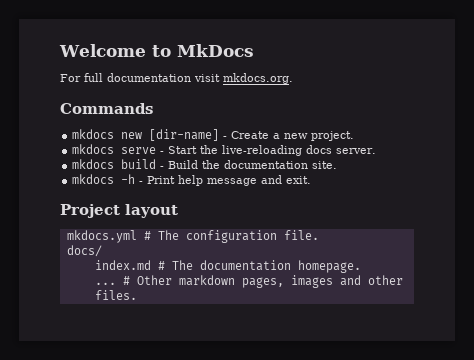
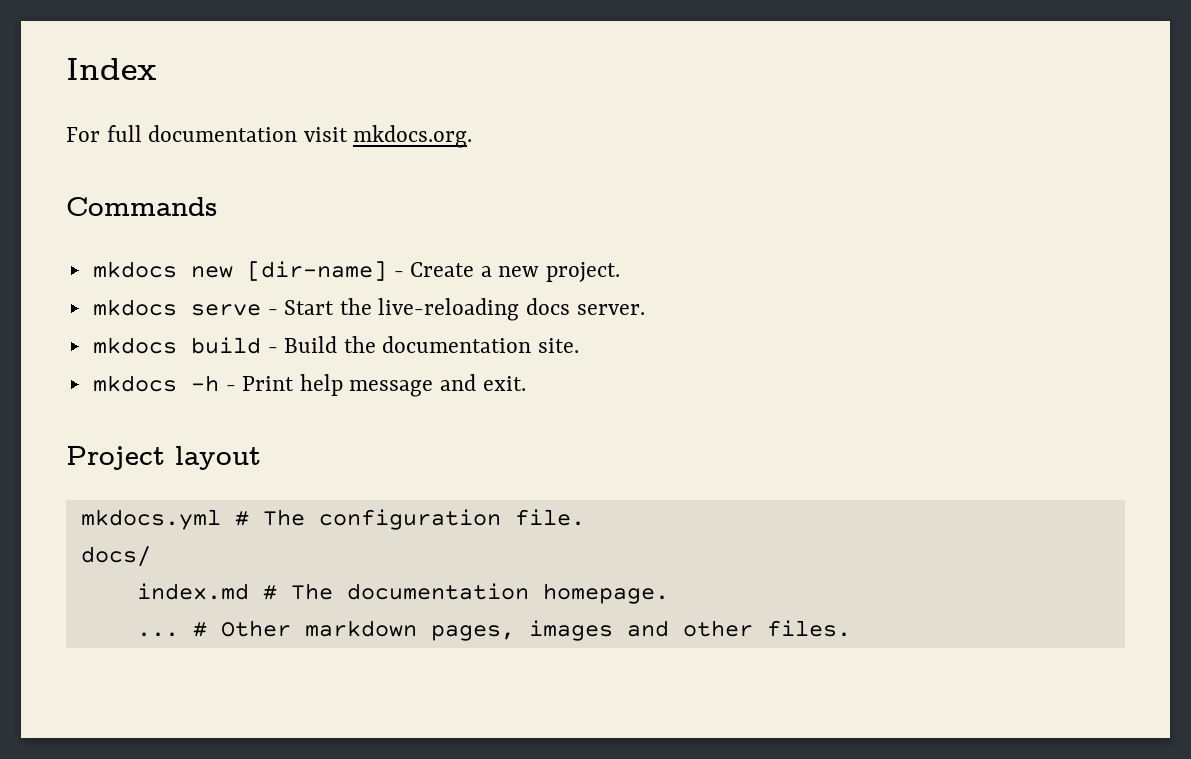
- Welcome to MkDocs
+ Index

